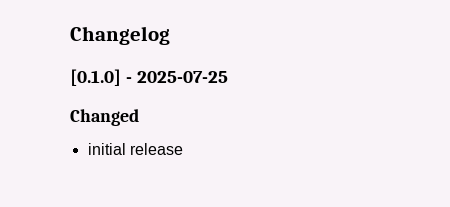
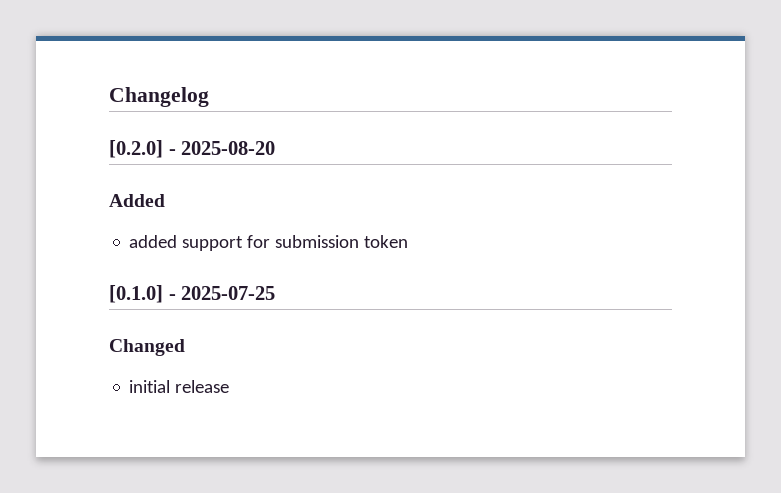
+ [0.2.0] - 2025-08-20
+ Added
+ added support for submission token

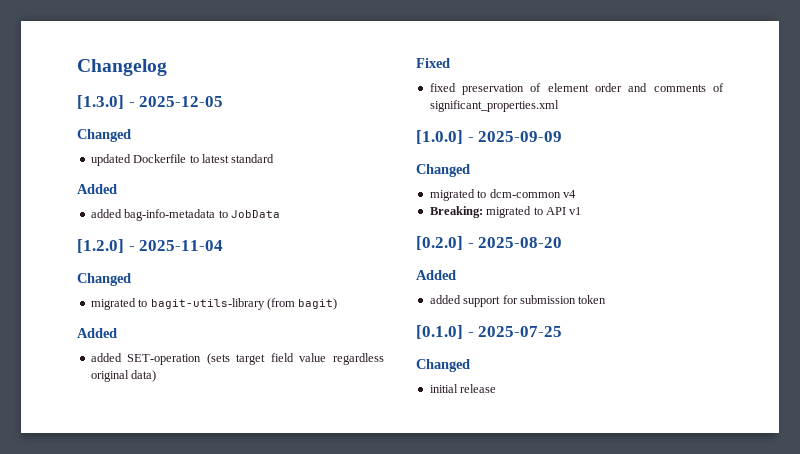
+ [1.3.0] - 2025-12-05
+ Changed
+ updated Dockerfile to latest standard
+ Added
+ added bag-info-metadata to JobData
+ [1.2.0] - 2025-11-04
+ Changed
+ migrated to bagit-utils-library (from bagit)
+ Added
+ added SET-operation (sets target field value regardless original data)
+ Fixed
+ fixed preservation of element order and comments of significant_properties.xml
+ [1.0.0] - 2025-09-09
+ Changed
+ migrated to dcm-common v4
+ Breaking: migrated to API v1

